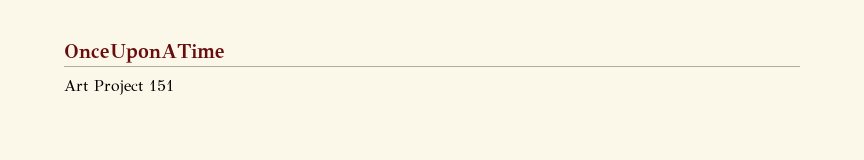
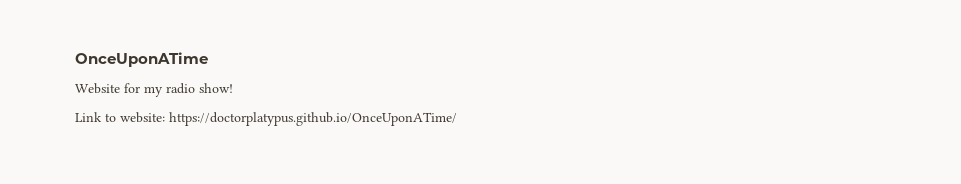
- Art Project 151
+ Website for my radio show!
+ Link to website: https://doctorplatypus.github.io/OnceUponATime/

